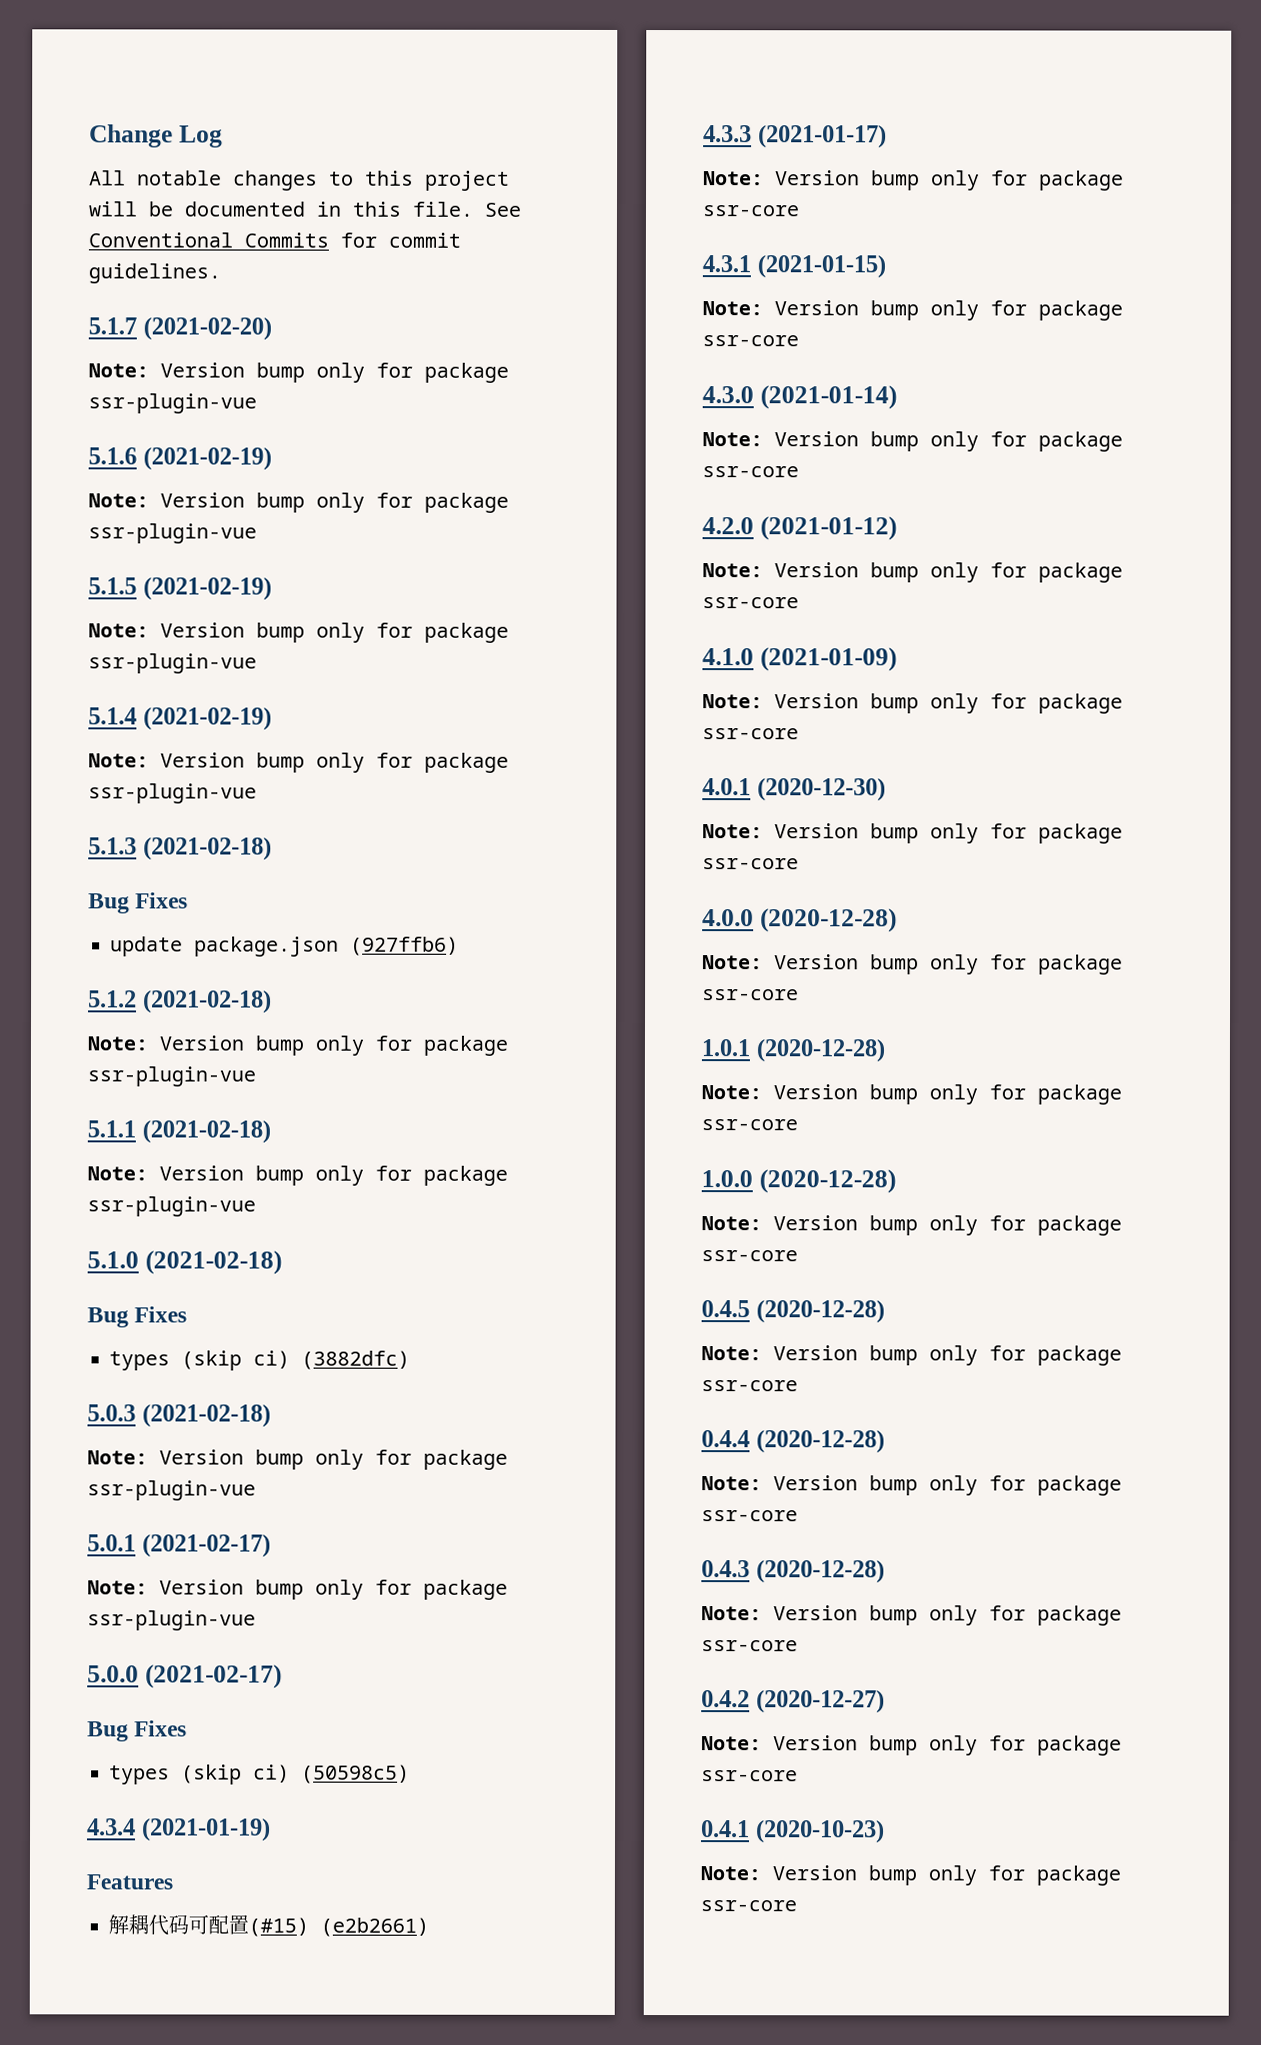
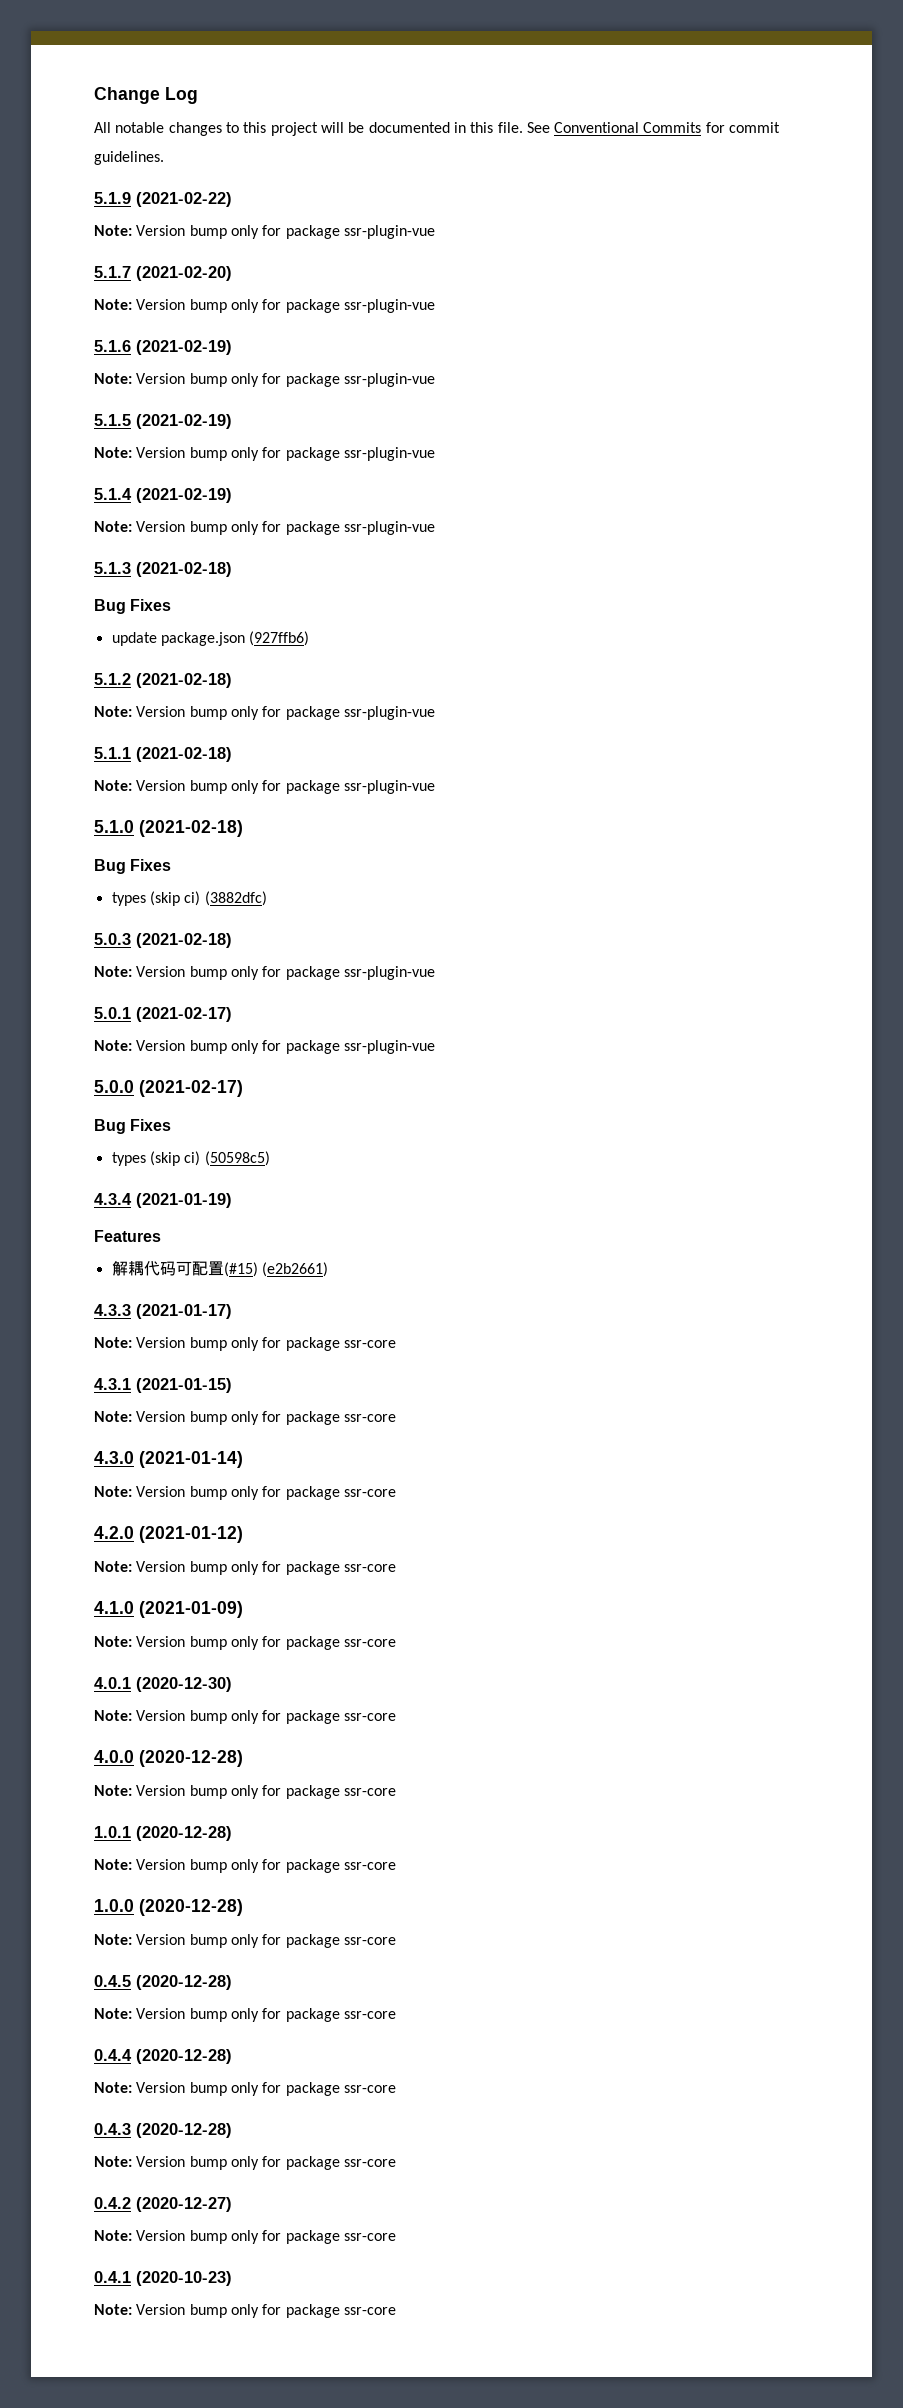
+ 5.1.9 (2021-02-22)
+ Note: Version bump only for package ssr-plugin-vue

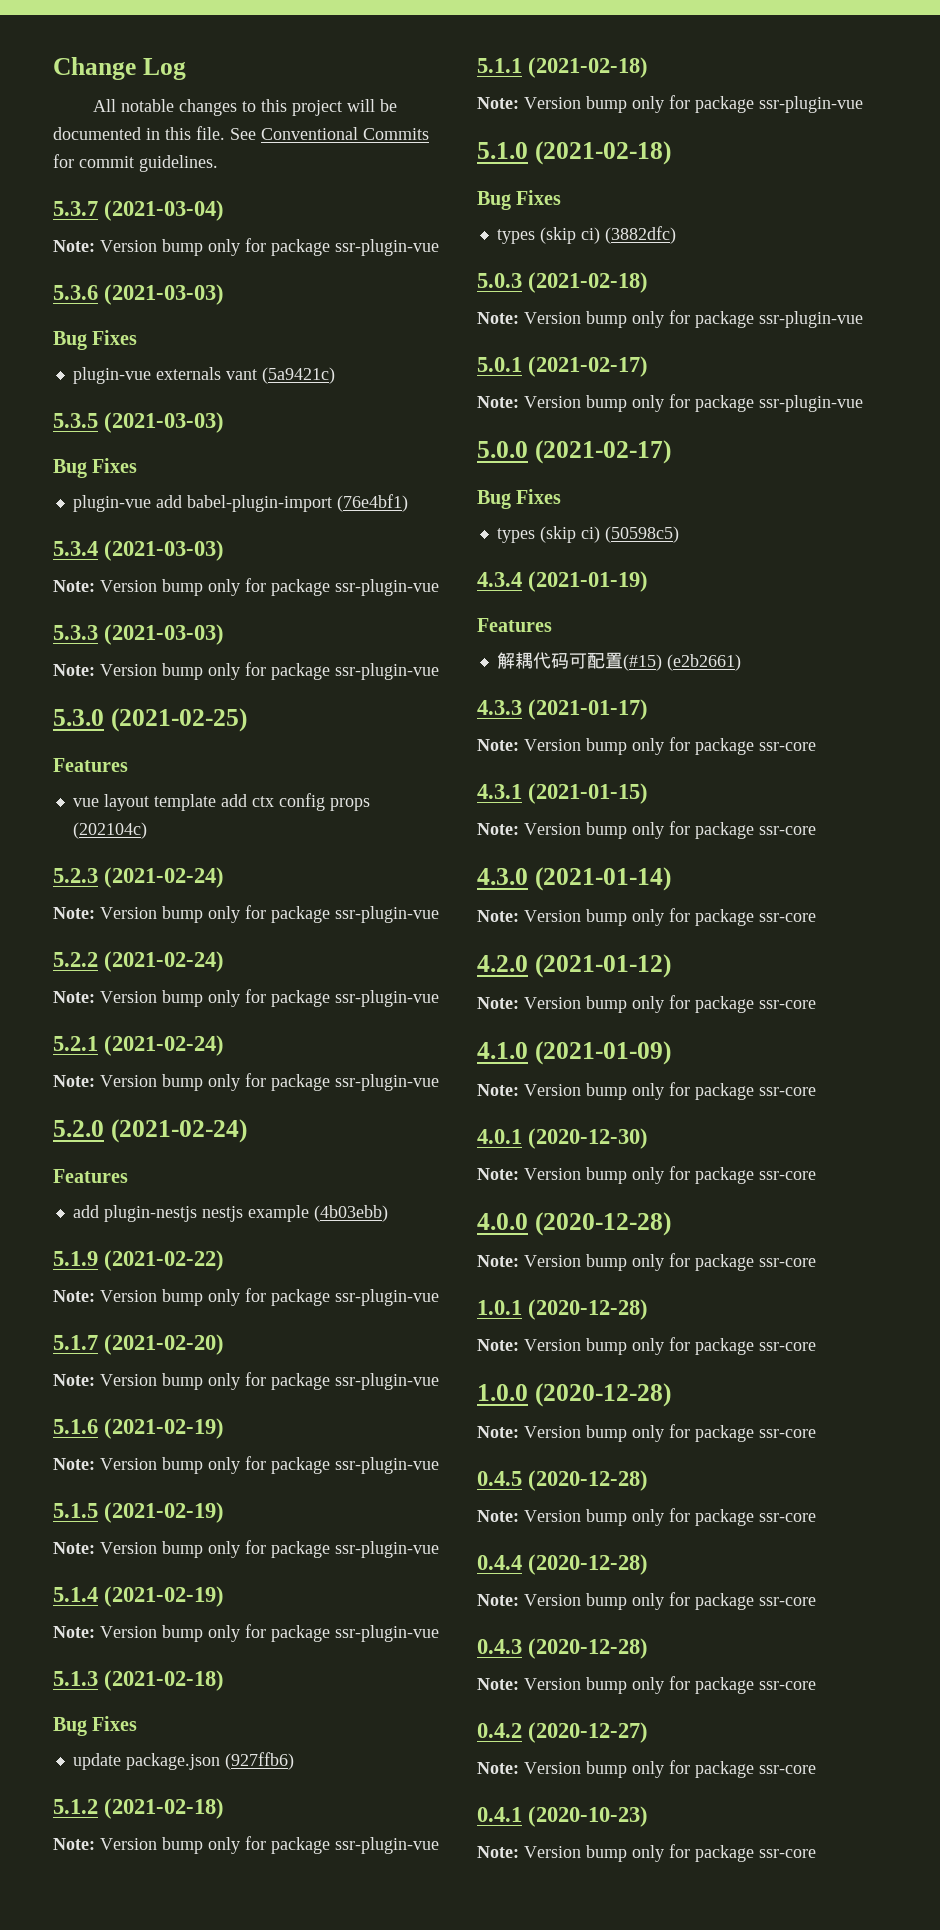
+ 5.3.7 (2021-03-04)
+ Note: Version bump only for package ssr-plugin-vue
+ 5.3.6 (2021-03-03)
+ Bug Fixes
+ plugin-vue externals vant (5a9421c)
+ 5.3.5 (2021-03-03)
+ Bug Fixes
+ plugin-vue add babel-plugin-import (76e4bf1)
+ 5.3.4 (2021-03-03)
+ Note: Version bump only for package ssr-plugin-vue
+ 5.3.3 (2021-03-03)
+ Note: Version bump only for package ssr-plugin-vue
+ 5.3.0 (2021-02-25)
+ Features
+ vue layout template add ctx config props (202104c)
+ 5.2.3 (2021-02-24)
+ Note: Version bump only for package ssr-plugin-vue
+ 5.2.2 (2021-02-24)
+ Note: Version bump only for package ssr-plugin-vue
+ 5.2.1 (2021-02-24)
+ Note: Version bump only for package ssr-plugin-vue
+ 5.2.0 (2021-02-24)
+ Features
+ add plugin-nestjs nestjs example (4b03ebb)

